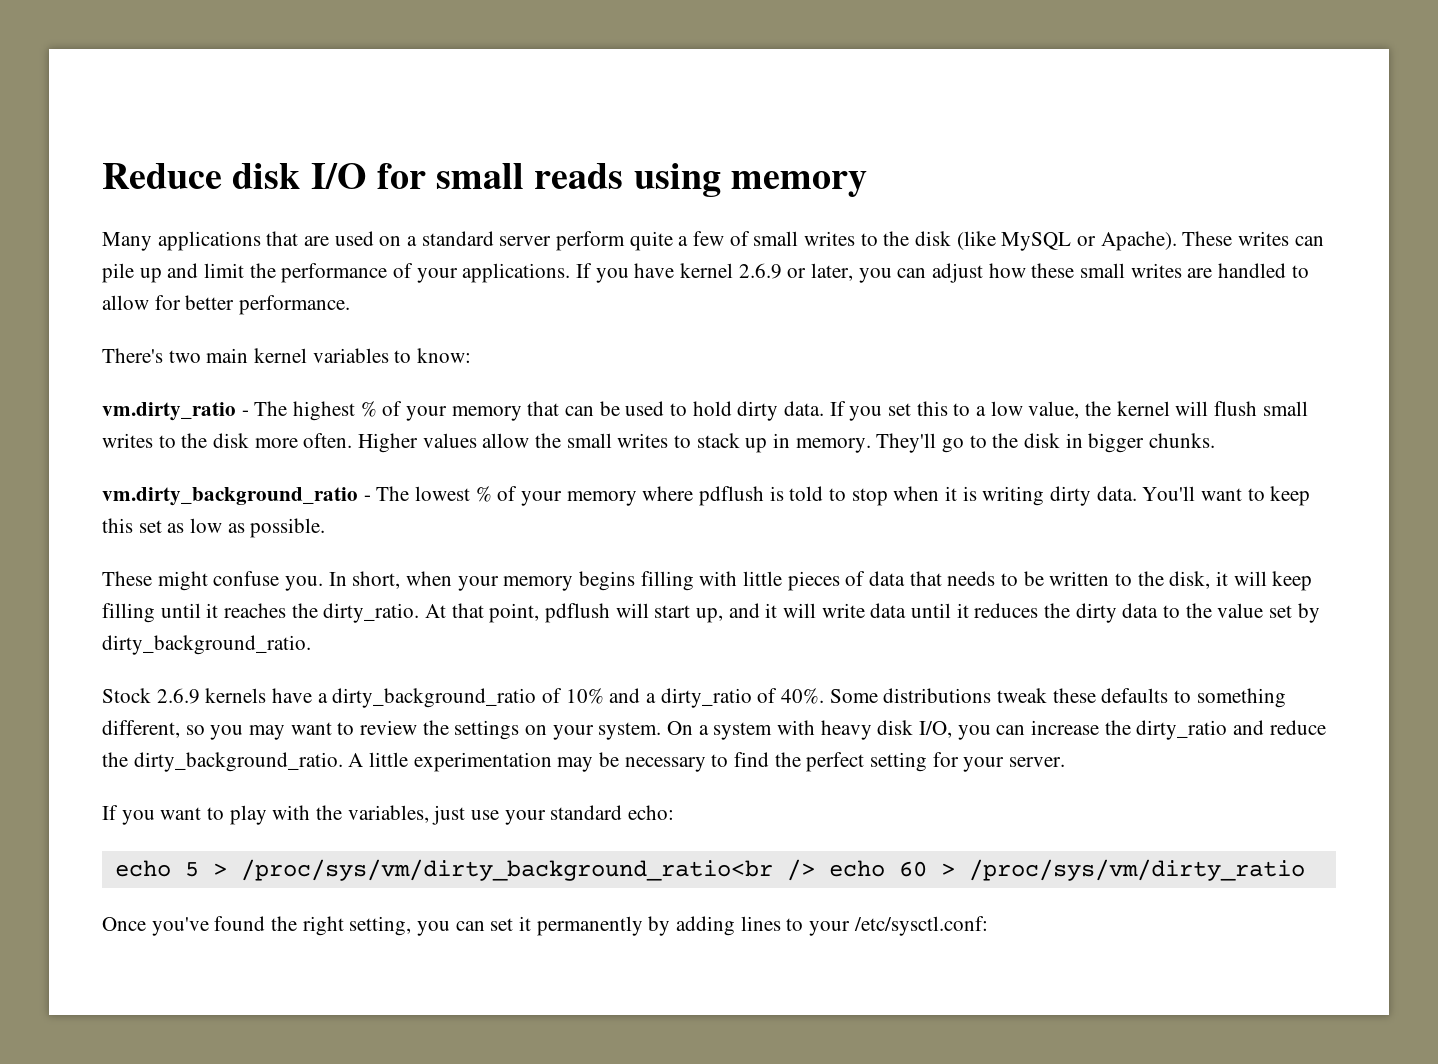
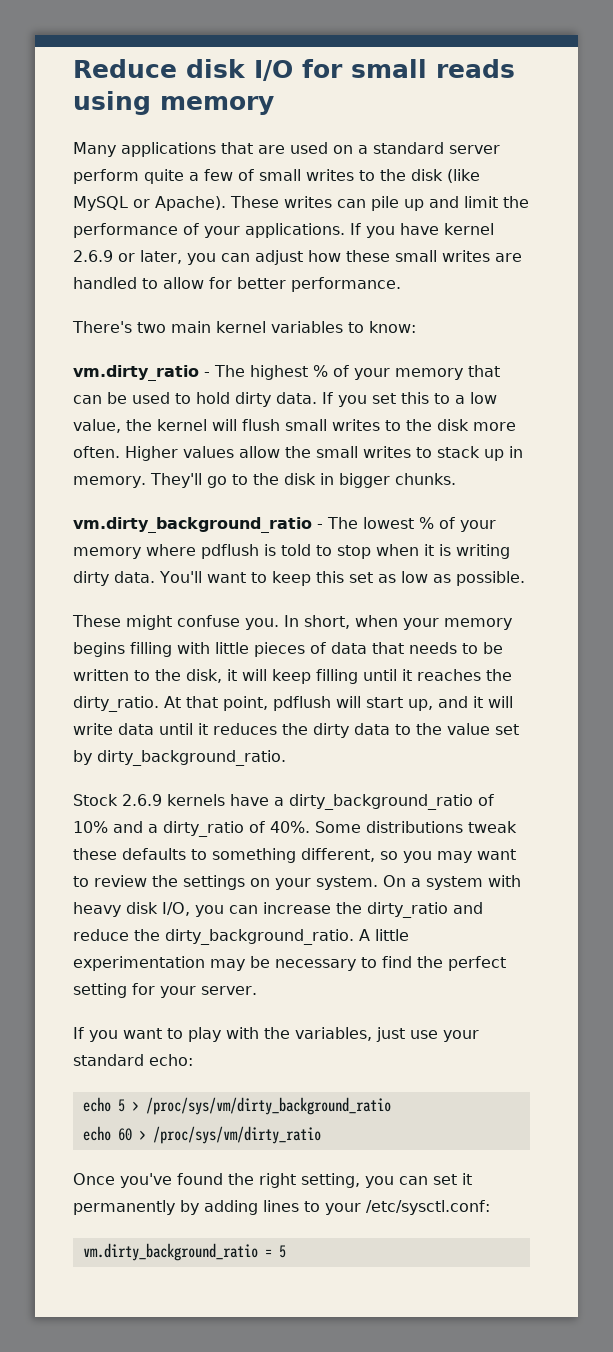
- echo 5 > /proc/sys/vm/dirty_background_ratio<br /> echo 60 > /proc/sys/vm/dirty_ratio
+ echo 5 > /proc/sys/vm/dirty_background_ratio
+ echo 60 > /proc/sys/vm/dirty_ratio
+ vm.dirty_background_ratio = 5

